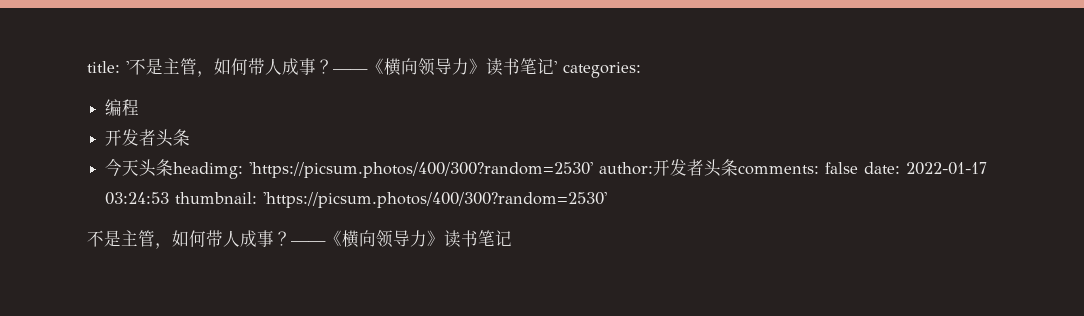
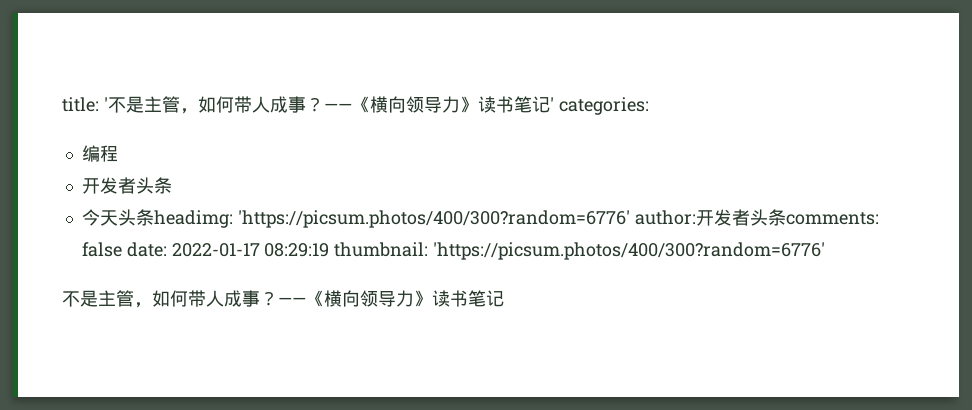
- 今天头条headimg: 'https://picsum.photos/400/300?random=2530' author:开发者头条comments: false date: 2022-01-17 03:24:53 thumbnail: 'https://picsum.photos/400/300?random=2530'
+ 今天头条headimg: 'https://picsum.photos/400/300?random=6776' author:开发者头条comments: false date: 2022-01-17 08:29:19 thumbnail: 'https://picsum.photos/400/300?random=6776'

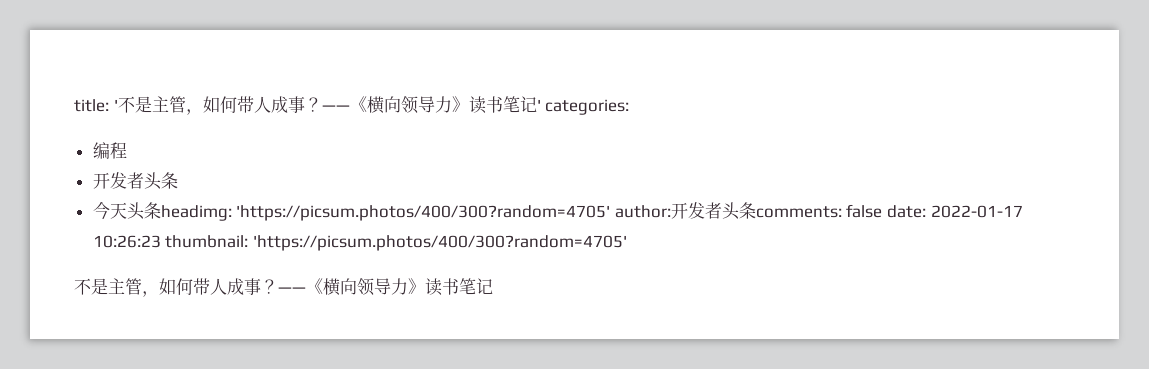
- 今天头条headimg: 'https://picsum.photos/400/300?random=6776' author:开发者头条comments: false date: 2022-01-17 08:29:19 thumbnail: 'https://picsum.photos/400/300?random=6776'
+ 今天头条headimg: 'https://picsum.photos/400/300?random=4705' author:开发者头条comments: false date: 2022-01-17 10:26:23 thumbnail: 'https://picsum.photos/400/300?random=4705'

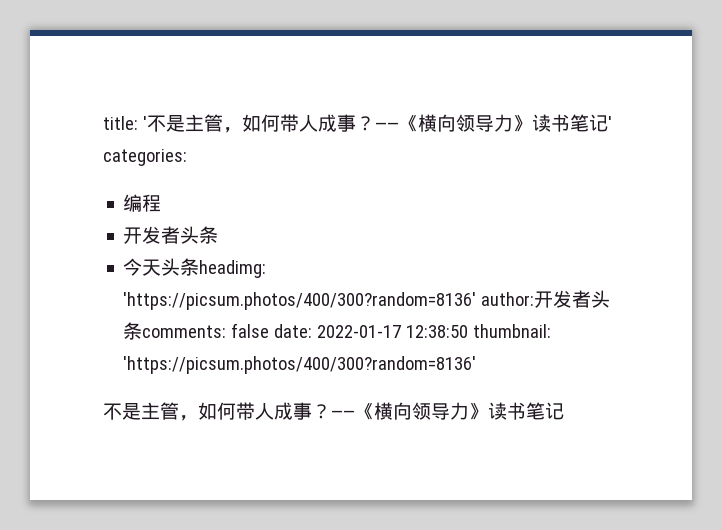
- 今天头条headimg: 'https://picsum.photos/400/300?random=4705' author:开发者头条comments: false date: 2022-01-17 10:26:23 thumbnail: 'https://picsum.photos/400/300?random=4705'
+ 今天头条headimg: 'https://picsum.photos/400/300?random=8136' author:开发者头条comments: false date: 2022-01-17 12:38:50 thumbnail: 'https://picsum.photos/400/300?random=8136'

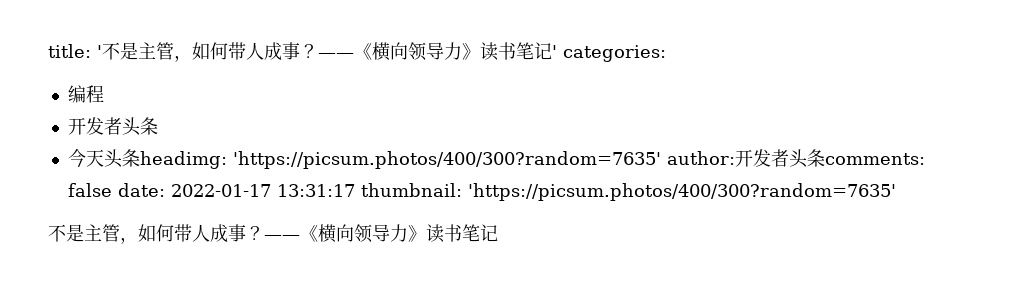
- 今天头条headimg: 'https://picsum.photos/400/300?random=8136' author:开发者头条comments: false date: 2022-01-17 12:38:50 thumbnail: 'https://picsum.photos/400/300?random=8136'
+ 今天头条headimg: 'https://picsum.photos/400/300?random=7635' author:开发者头条comments: false date: 2022-01-17 13:31:17 thumbnail: 'https://picsum.photos/400/300?random=7635'

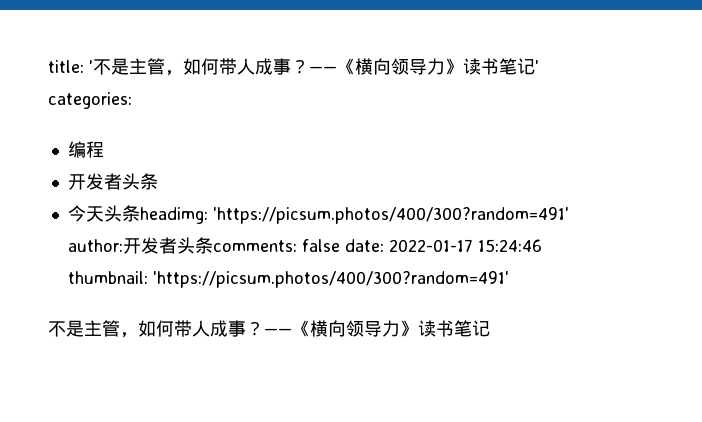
- 今天头条headimg: 'https://picsum.photos/400/300?random=7635' author:开发者头条comments: false date: 2022-01-17 13:31:17 thumbnail: 'https://picsum.photos/400/300?random=7635'
+ 今天头条headimg: 'https://picsum.photos/400/300?random=491' author:开发者头条comments: false date: 2022-01-17 15:24:46 thumbnail: 'https://picsum.photos/400/300?random=491'

